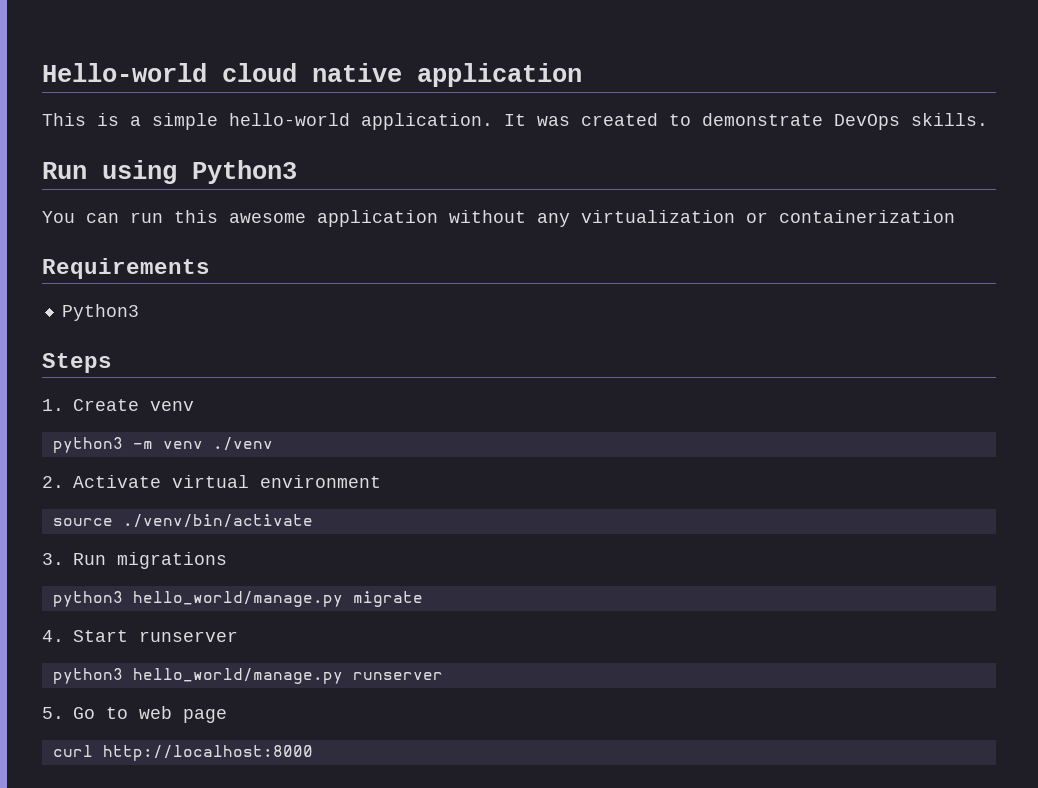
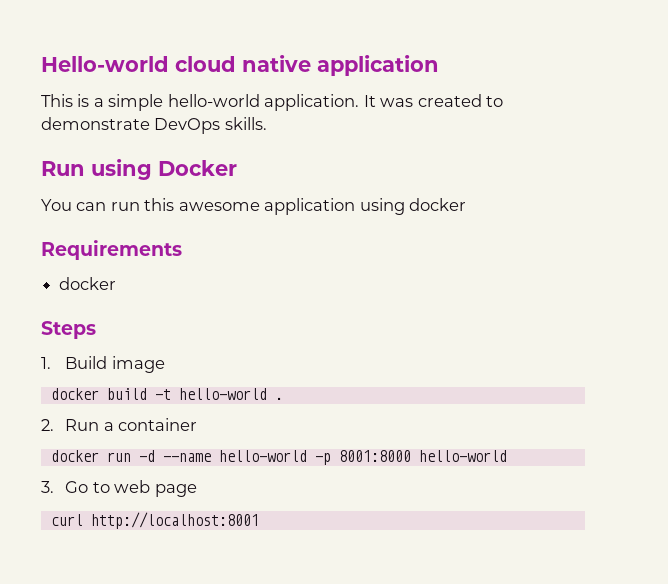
- Run using Python3
+ Run using Docker
- You can run this awesome application without any virtualization or containerization
+ You can run this awesome application using docker
  Requirements
- Python3
+ docker
- 1. Create venv
- python3 -m venv ./venv
- 2. Activate virtual environment
- source ./venv/bin/activate
- 3. Run migrations
- python3 hello_world/manage.py migrate
- 4. Start runserver
- python3 hello_world/manage.py runserver
- 5. Go to web page
+ 1. Build image
+ docker build -t hello-world .
+ 2. Run a container
+ docker run -d --name hello-world -p 8001:8000 hello-world
+ 3. Go to web page
- curl http://localhost:8000
+ curl http://localhost:8001

